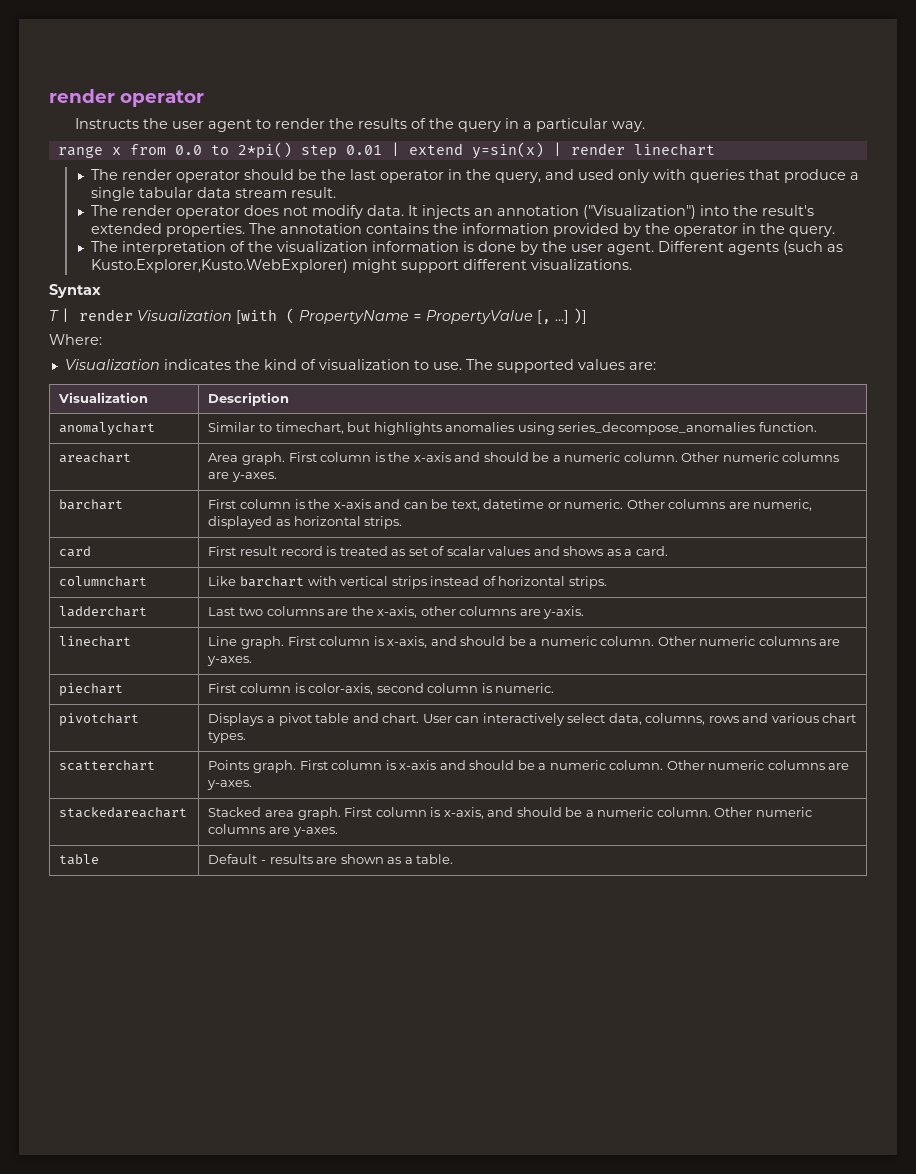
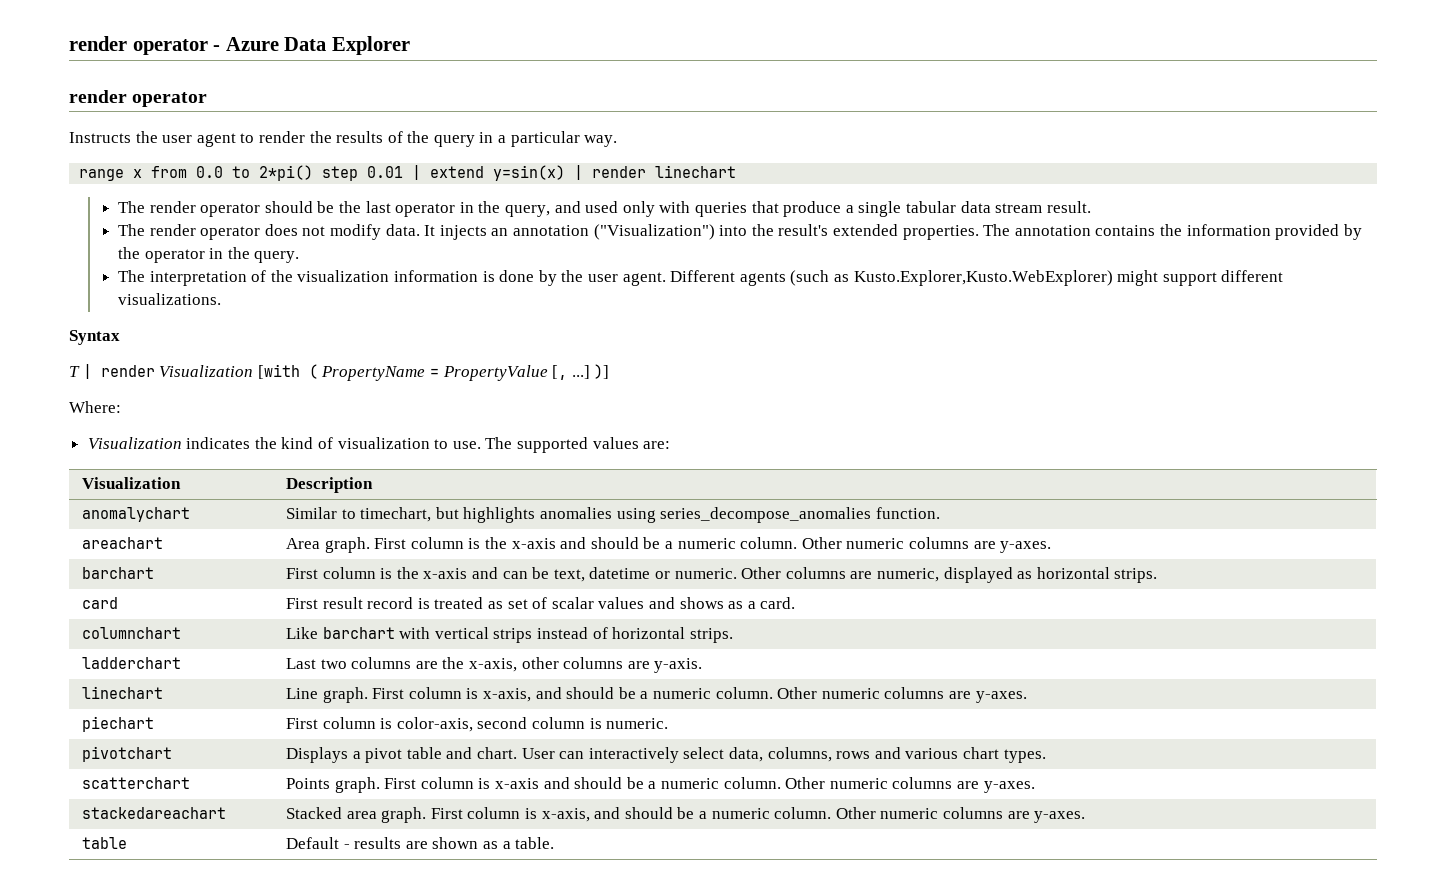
+ render operator - Azure Data Explorer

